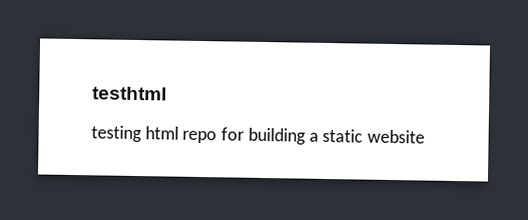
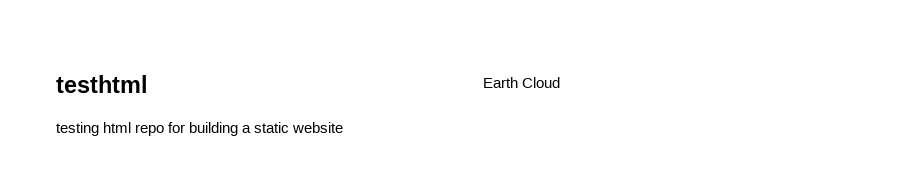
+ Earth Cloud

